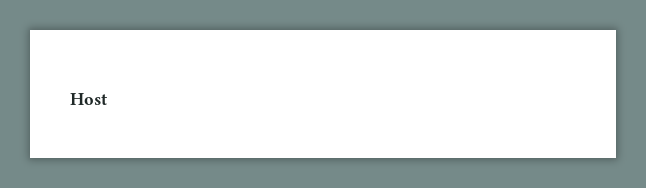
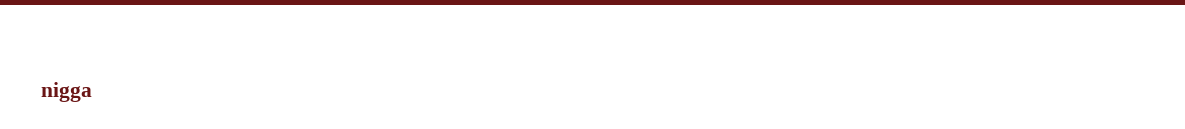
- Host
+ nigga

